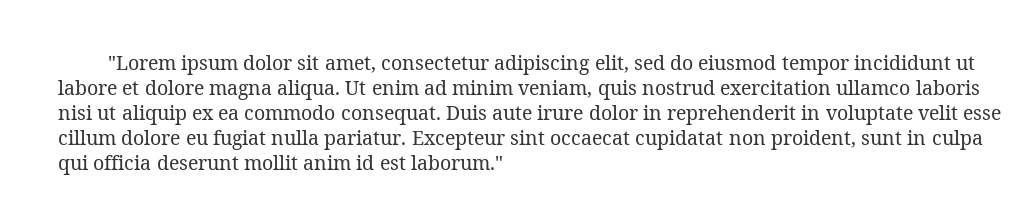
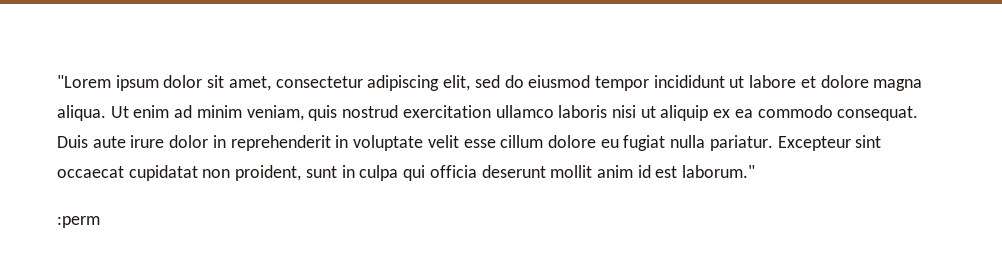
+ :perm

